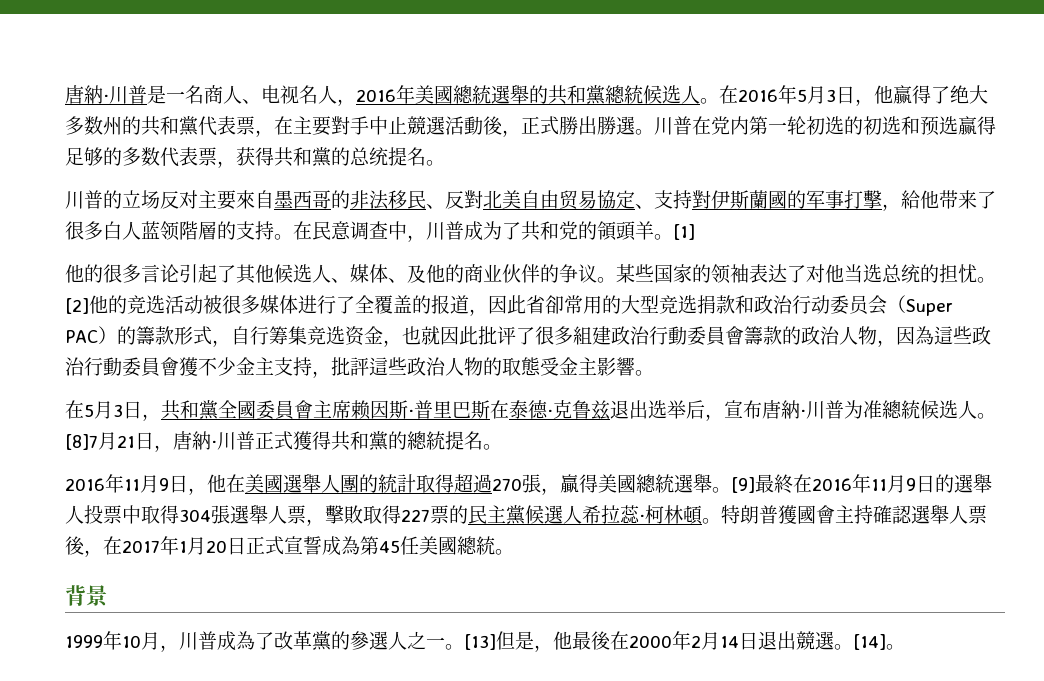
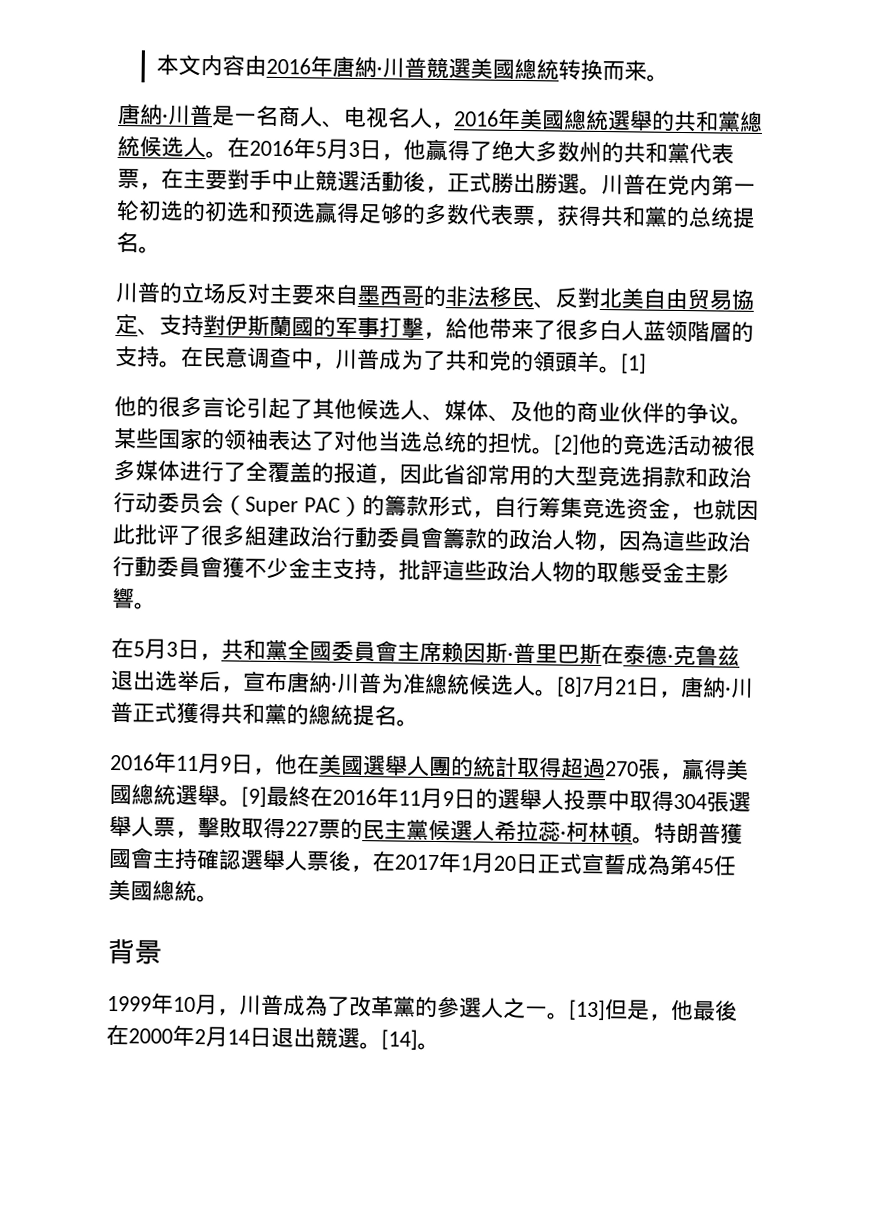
+ 本文内容由2016年唐納·川普競選美國總統转换而来。

